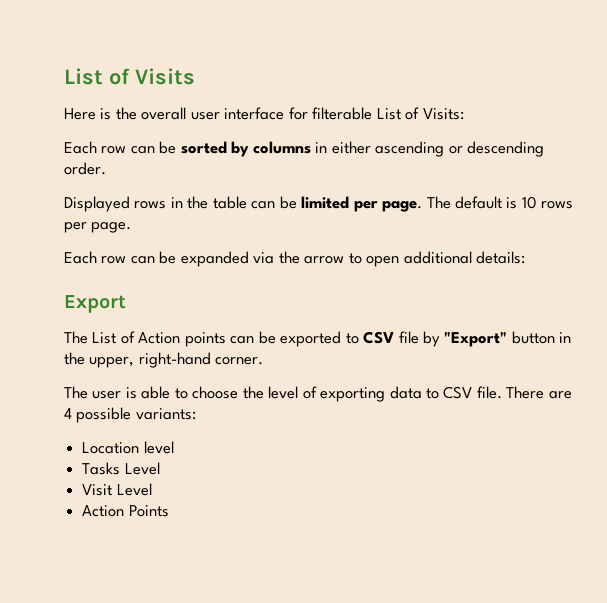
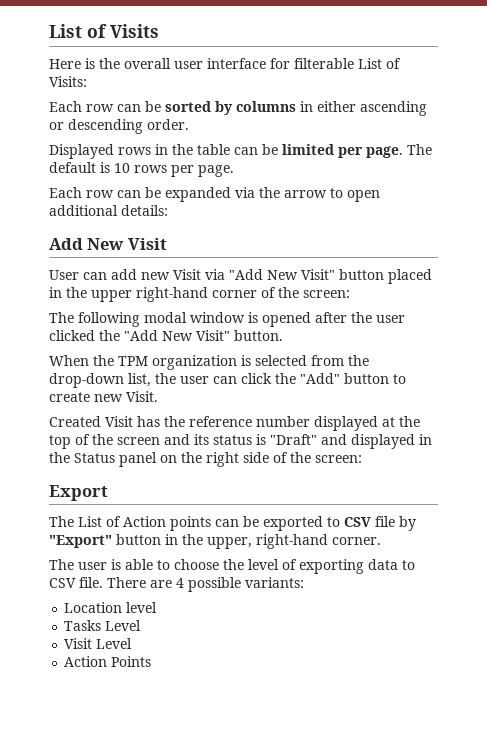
+ Add New Visit
+ User can add new Visit via "Add New Visit" button placed in the upper right-hand corner of the screen:
+ The following modal window is opened after the user clicked the "Add New Visit" button.
+ When the TPM organization is selected from the drop-down list, the user can click the "Add" button to create new Visit.
+ Created Visit has the reference number displayed at the top of the screen and its status is "Draft" and displayed in the Status panel on the right side of the screen:

